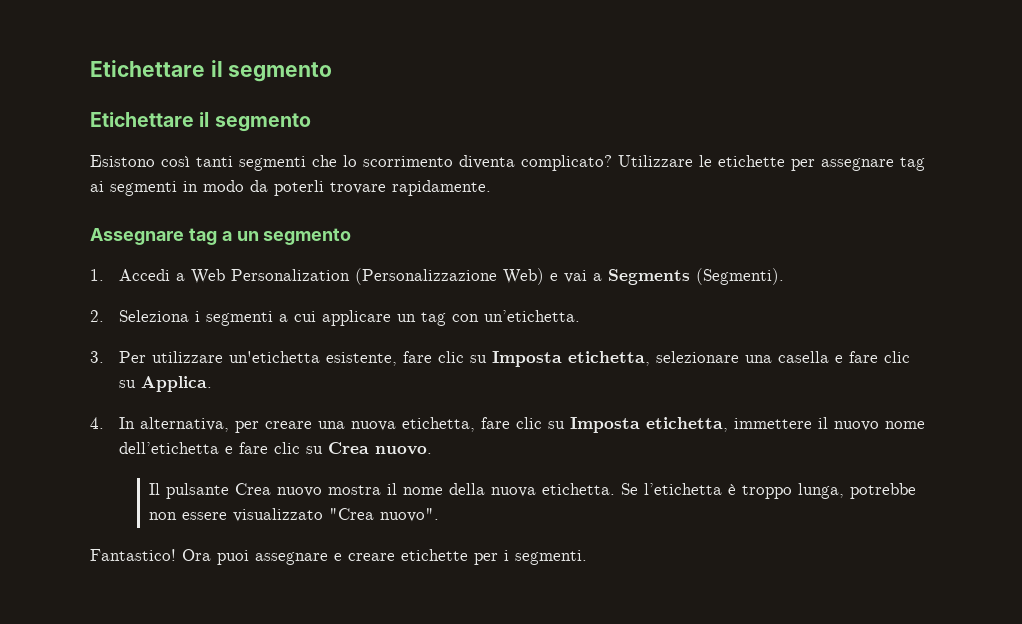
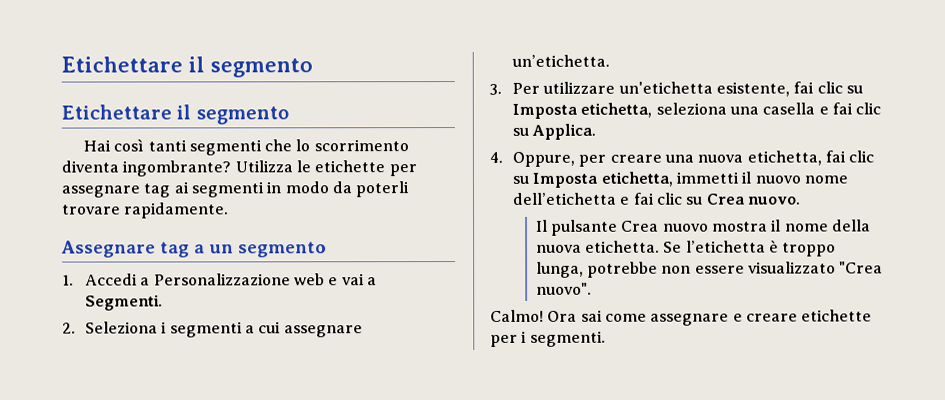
- Esistono così tanti segmenti che lo scorrimento diventa complicato? Utilizzare le etichette per assegnare tag ai segmenti in modo da poterli trovare rapidamente.
+ Hai così tanti segmenti che lo scorrimento diventa ingombrante? Utilizza le etichette per assegnare tag ai segmenti in modo da poterli trovare rapidamente.
- 1. Accedi a Web Personalization (Personalizzazione Web) e vai a Segments (Segmenti).
+ 1. Accedi a Personalizzazione web e vai a Segmenti.
- 2. Seleziona i segmenti a cui applicare un tag con un’etichetta.
+ 2. Seleziona i segmenti a cui assegnare un’etichetta.
- 3. Per utilizzare un'etichetta esistente, fare clic su Imposta etichetta, selezionare una casella e fare clic su Applica.
+ 3. Per utilizzare un'etichetta esistente, fai clic su Imposta etichetta, seleziona una casella e fai clic su Applica.
- 4. In alternativa, per creare una nuova etichetta, fare clic su Imposta etichetta, immettere il nuovo nome dell’etichetta e fare clic su Crea nuovo.
+ 4. Oppure, per creare una nuova etichetta, fai clic su Imposta etichetta, immetti il nuovo nome dell’etichetta e fai clic su Crea nuovo.
- Fantastico! Ora puoi assegnare e creare etichette per i segmenti.
+ Calmo! Ora sai come assegnare e creare etichette per i segmenti.

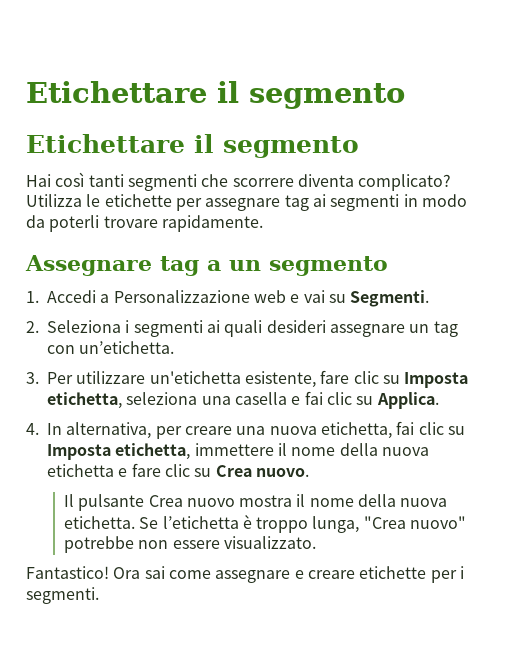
- Hai così tanti segmenti che lo scorrimento diventa ingombrante?
+ Hai così tanti segmenti che scorrere diventa complicato?
- 1. Accedi a Personalizzazione web e vai a Segmenti.
+ 1. Accedi a Personalizzazione web e vai su Segmenti.
- 2. Seleziona i segmenti a cui assegnare un’etichetta.
+ 2. Seleziona i segmenti ai quali desideri assegnare un tag con un’etichetta.
- 3. Per utilizzare un'etichetta esistente, fai clic su Imposta etichetta, seleziona una casella e fai clic su Applica.
+ 3. Per utilizzare un'etichetta esistente, fare clic su Imposta etichetta, seleziona una casella e fai clic su Applica.
- 4. Oppure, per creare una nuova etichetta, fai clic su Imposta etichetta, immetti il nuovo nome dell’etichetta e fai clic su Crea nuovo.
+ 4. In alternativa, per creare una nuova etichetta, fai clic su Imposta etichetta, immettere il nome della nuova etichetta e fare clic su Crea nuovo.
- Se l’etichetta è troppo lunga, potrebbe non essere visualizzato "Crea nuovo".
- Calmo!
+ Se l’etichetta è troppo lunga, "Crea nuovo" potrebbe non essere visualizzato.
+ Fantastico!

